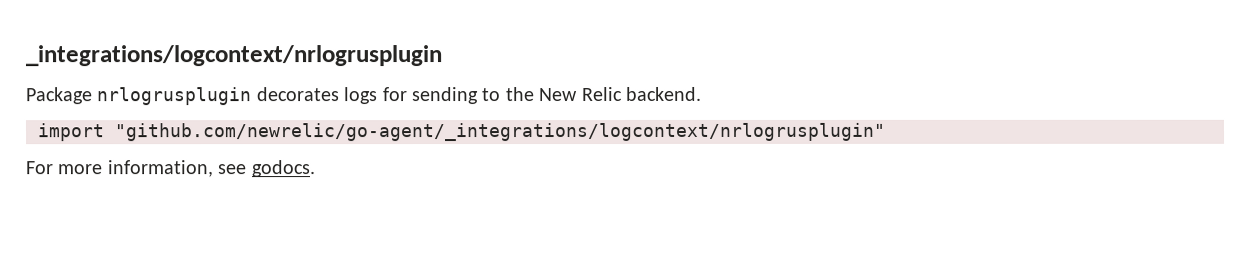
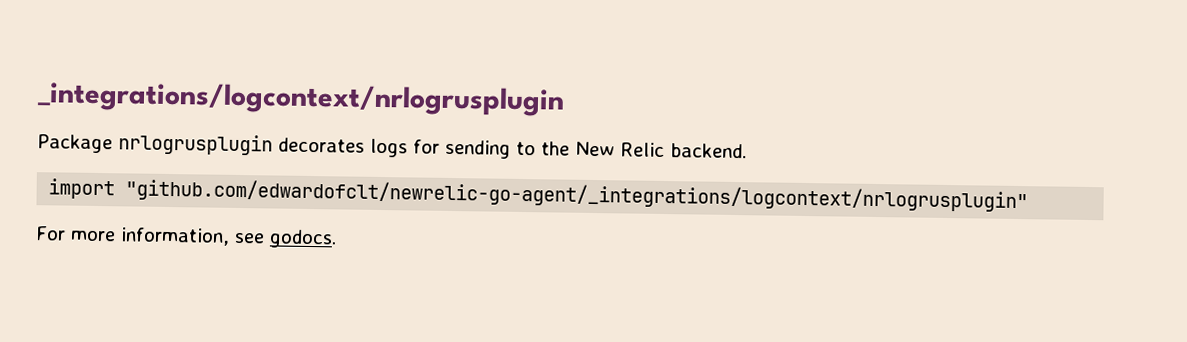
- import "github.com/newrelic/go-agent/_integrations/logcontext/nrlogrusplugin"
+ import "github.com/edwardofclt/newrelic-go-agent/_integrations/logcontext/nrlogrusplugin"

